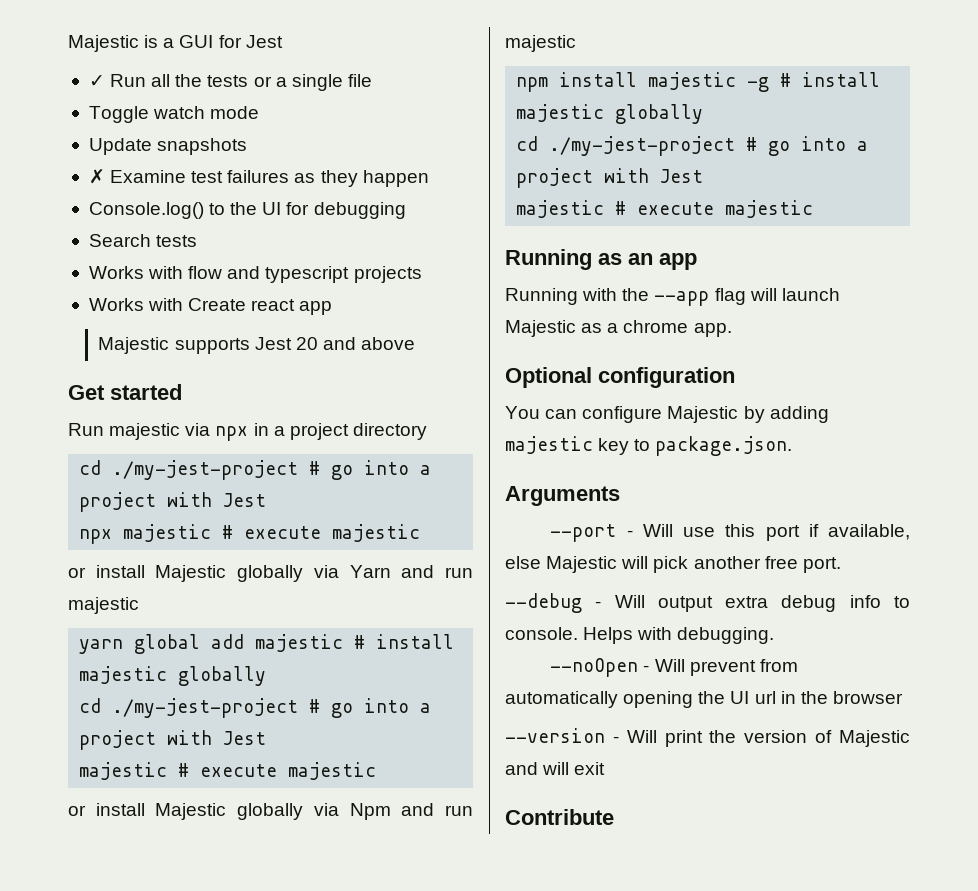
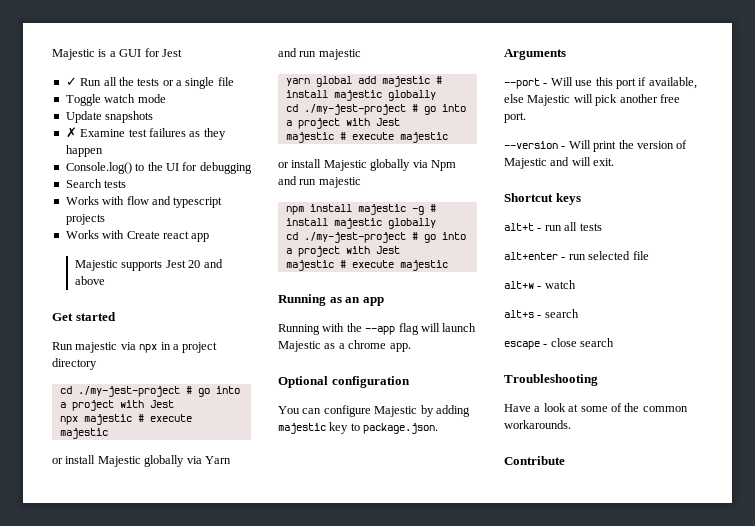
- --debug - Will output extra debug info to console. Helps with debugging.
- --noOpen - Will prevent from automatically opening the UI url in the browser
- --version - Will print the version of Majestic and will exit
+ --version - Will print the version of Majestic and will exit.
+ Shortcut keys
+ alt+t - run all tests
+ alt+enter - run selected file
+ alt+w - watch
+ alt+s - search
+ escape - close search
+ Troubleshooting
+ Have a look at some of the common workarounds.

